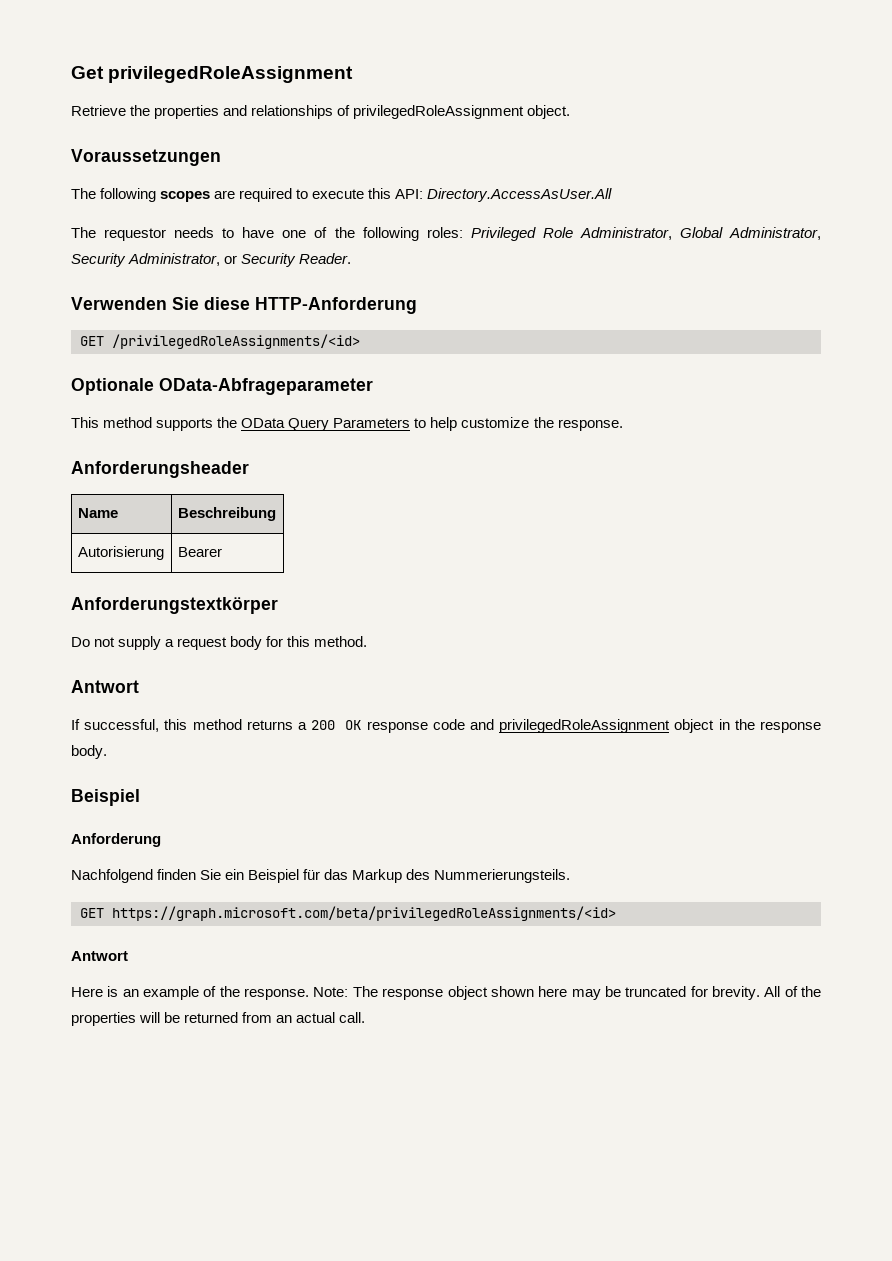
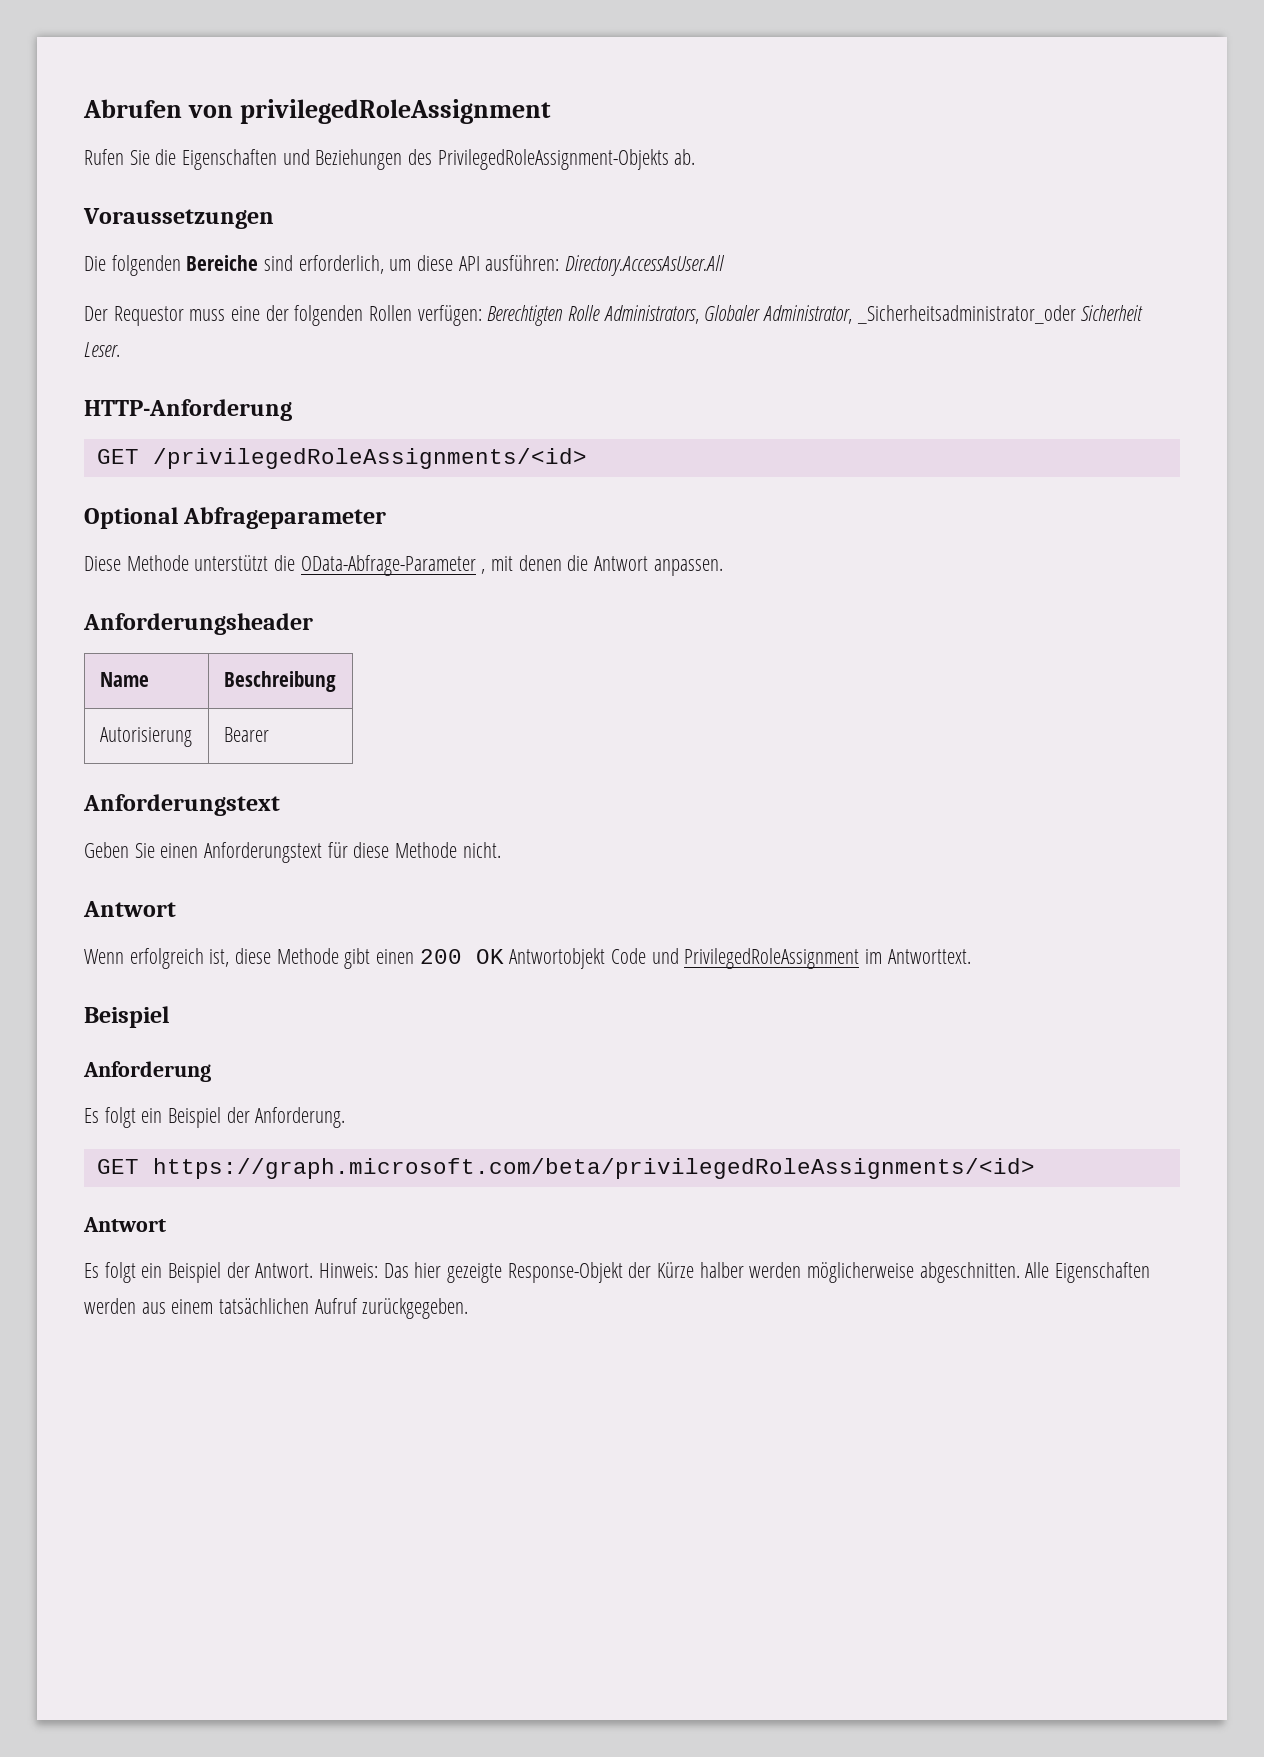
- Get privilegedRoleAssignment
+ Abrufen von privilegedRoleAssignment
- Retrieve the properties and relationships of privilegedRoleAssignment object.
+ Rufen Sie die Eigenschaften und Beziehungen des PrivilegedRoleAssignment-Objekts ab.
  Voraussetzungen
- The following scopes are required to execute this API: Directory.AccessAsUser.All
- The requestor needs to have one of the following roles: Privileged Role Administrator, Global Administrator, Security Administrator, or Security Reader.
- Verwenden Sie diese HTTP-Anforderung
+ Die folgenden Bereiche sind erforderlich, um diese API ausführen: Directory.AccessAsUser.All
+ Der Requestor muss eine der folgenden Rollen verfügen: Berechtigten Rolle Administrators, Globaler Administrator, _Sicherheitsadministrator_oder Sicherheit Leser.
+ HTTP-Anforderung
  GET /privilegedRoleAssignments/<id>
- Optionale OData-Abfrageparameter
- This method supports the OData Query Parameters to help customize the response.
+ Optional Abfrageparameter
+ Diese Methode unterstützt die OData-Abfrage-Parameter , mit denen die Antwort anpassen.
  Autorisierung | Bearer
- Anforderungstextkörper
- Do not supply a request body for this method.
+ Anforderungstext
+ Geben Sie einen Anforderungstext für diese Methode nicht.
  Antwort
- If successful, this method returns a 200 OK response code and privilegedRoleAssignment object in the response body.
+ Wenn erfolgreich ist, diese Methode gibt einen 200 OK Antwortobjekt Code und PrivilegedRoleAssignment im Antworttext.
  Beispiel
  Anforderung
- Nachfolgend finden Sie ein Beispiel für das Markup des Nummerierungsteils.
+ Es folgt ein Beispiel der Anforderung.
  GET https://graph.microsoft.com/beta/privilegedRoleAssignments/<id>
  Antwort
- Here is an example of the response. Note: The response object shown here may be truncated for brevity. All of the properties will be returned from an actual call.
+ Es folgt ein Beispiel der Antwort. Hinweis: Das hier gezeigte Response-Objekt der Kürze halber werden möglicherweise abgeschnitten. Alle Eigenschaften werden aus einem tatsächlichen Aufruf zurückgegeben.

